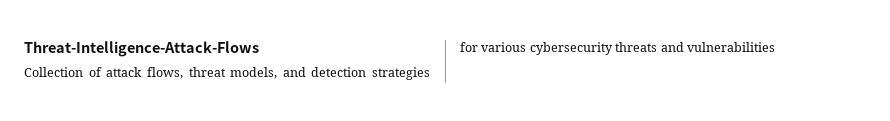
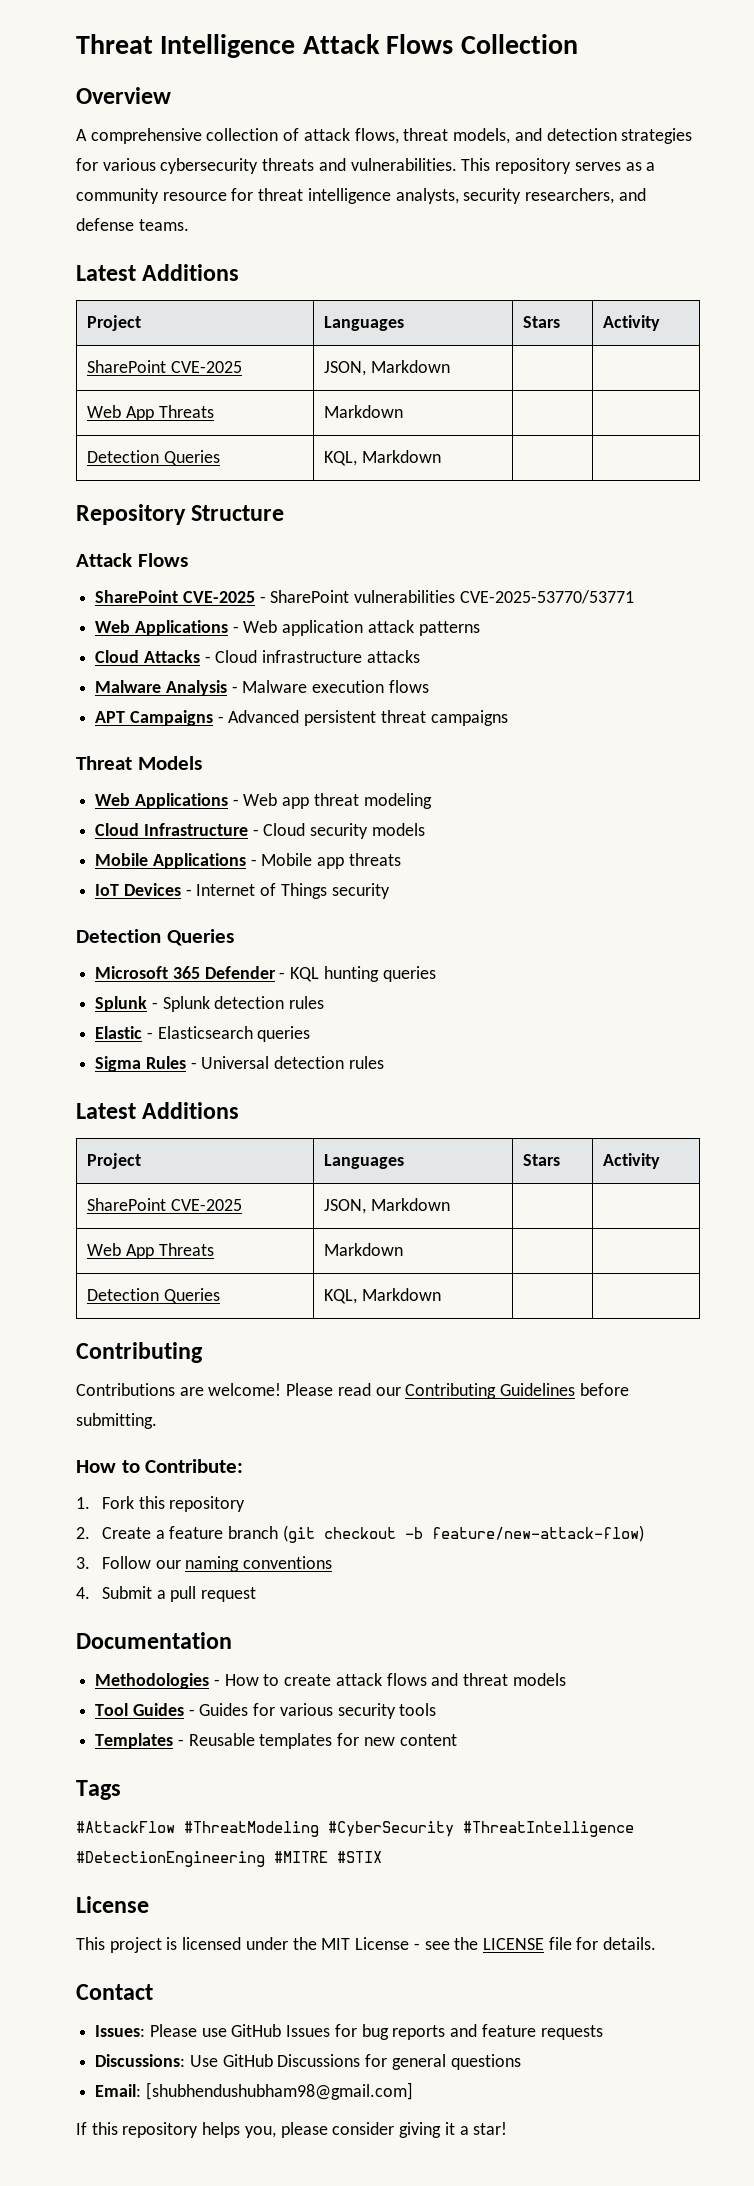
- Threat-Intelligence-Attack-Flows
- Collection of attack flows, threat models, and detection strategies for various cybersecurity threats and vulnerabilities
+ Threat Intelligence Attack Flows Collection
+ Overview
+ A comprehensive collection of attack flows, threat models, and detection strategies for various cybersecurity threats and vulnerabilities. This repository serves as a community resource for threat intelligence analysts, security researchers, and defense teams.
+ Latest Additions
+ Project | Languages | Stars | Activity
+ SharePoint CVE-2025 | JSON, Markdown | |
+ Web App Threats | Markdown | |
+ Detection Queries | KQL, Markdown | |
+ Repository Structure
+ Attack Flows
+ SharePoint CVE-2025 - SharePoint vulnerabilities CVE-2025-53770/53771
+ Web Applications - Web application attack patterns
+ Cloud Attacks - Cloud infrastructure attacks
+ Malware Analysis - Malware execution flows
+ APT Campaigns - Advanced persistent threat campaigns
+ Threat Models
+ Web Applications - Web app threat modeling
+ Cloud Infrastructure - Cloud security models
+ Mobile Applications - Mobile app threats
+ IoT Devices - Internet of Things security
+ Detection Queries
+ Microsoft 365 Defender - KQL hunting queries
+ Splunk - Splunk detection rules
+ Elastic - Elasticsearch queries
+ Sigma Rules - Universal detection rules
+ Latest Additions
+ Project | Languages | Stars | Activity
+ SharePoint CVE-2025 | JSON, Markdown | |
+ Web App Threats | Markdown | |
+ Detection Queries | KQL, Markdown | |
+ Contributing
+ Contributions are welcome! Please read our Contributing Guidelines before submitting.
+ How to Contribute:
+ 1. Fork this repository
+ 2. Create a feature branch (git checkout -b feature/new-attack-flow)
+ 3. Follow our naming conventions
+ 4. Submit a pull request
+ Documentation
+ Methodologies - How to create attack flows and threat models
+ Tool Guides - Guides for various security tools
+ Templates - Reusable templates for new content
+ Tags
+ #AttackFlow #ThreatModeling #CyberSecurity #ThreatIntelligence #DetectionEngineering #MITRE #STIX
+ License
+ This project is licensed under the MIT License - see the LICENSE file for details.
+ Contact
+ Issues: Please use GitHub Issues for bug reports and feature requests
+ Discussions: Use GitHub Discussions for general questions
+ Email: [shubhendushubham98@gmail.com]
+ If this repository helps you, please consider giving it a star!

